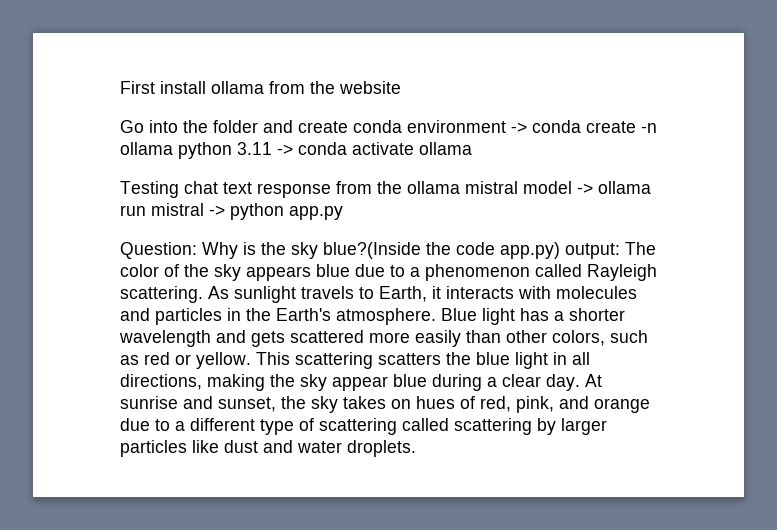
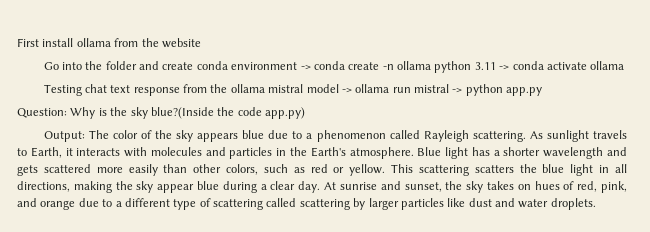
- Question: Why is the sky blue?(Inside the code app.py) output: The color of the sky appears blue due to a phenomenon called Rayleigh scattering.
+ Question: Why is the sky blue?(Inside the code app.py)
+ Output: The color of the sky appears blue due to a phenomenon called Rayleigh scattering.

